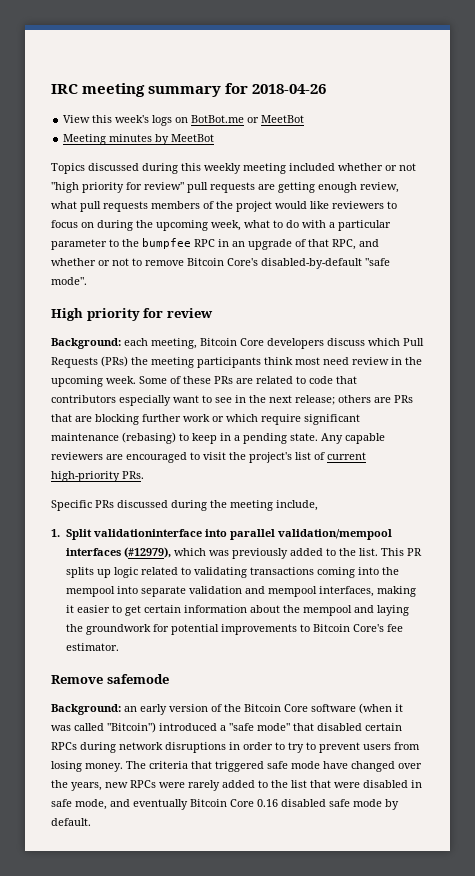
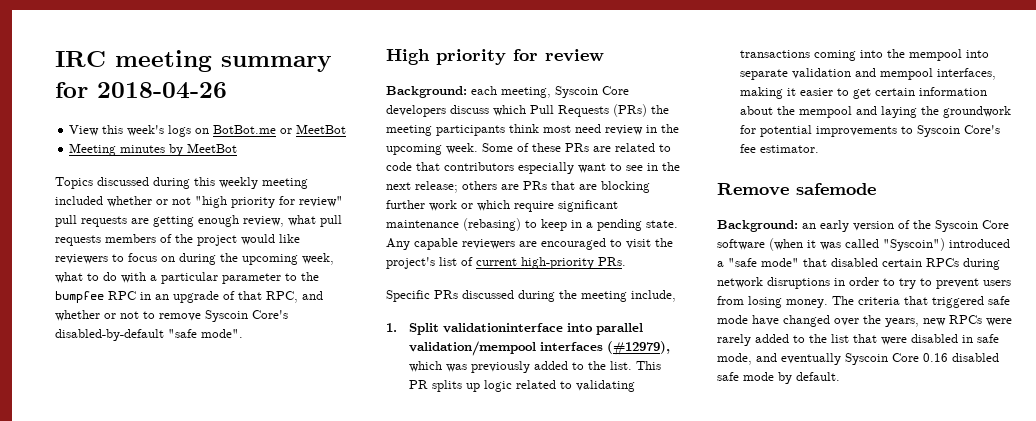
- Topics discussed during this weekly meeting included whether or not "high priority for review" pull requests are getting enough review, what pull requests members of the project would like reviewers to focus on during the upcoming week, what to do with a particular parameter to the bumpfee RPC in an upgrade of that RPC, and whether or not to remove Bitcoin Core's disabled-by-default "safe mode".
+ Topics discussed during this weekly meeting included whether or not "high priority for review" pull requests are getting enough review, what pull requests members of the project would like reviewers to focus on during the upcoming week, what to do with a particular parameter to the bumpfee RPC in an upgrade of that RPC, and whether or not to remove Syscoin Core's disabled-by-default "safe mode".
- Background: each meeting, Bitcoin Core developers discuss which Pull Requests (PRs) the meeting participants think most need review in the upcoming week.
+ Background: each meeting, Syscoin Core developers discuss which Pull Requests (PRs) the meeting participants think most need review in the upcoming week.
- This PR splits up logic related to validating transactions coming into the mempool into separate validation and mempool interfaces, making it easier to get certain information about the mempool and laying the groundwork for potential improvements to Bitcoin Core's fee estimator.
+ This PR splits up logic related to validating transactions coming into the mempool into separate validation and mempool interfaces, making it easier to get certain information about the mempool and laying the groundwork for potential improvements to Syscoin Core's fee estimator.
- Background: an early version of the Bitcoin Core software (when it was called "Bitcoin") introduced a "safe mode" that disabled certain RPCs during network disruptions in order to try to prevent users from losing money.
+ Background: an early version of the Syscoin Core software (when it was called "Syscoin") introduced a "safe mode" that disabled certain RPCs during network disruptions in order to try to prevent users from losing money.
- The criteria that triggered safe mode have changed over the years, new RPCs were rarely added to the list that were disabled in safe mode, and eventually Bitcoin Core 0.16 disabled safe mode by default.
+ The criteria that triggered safe mode have changed over the years, new RPCs were rarely added to the list that were disabled in safe mode, and eventually Syscoin Core 0.16 disabled safe mode by default.

